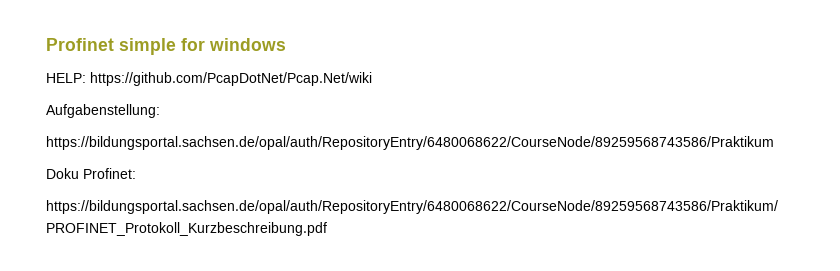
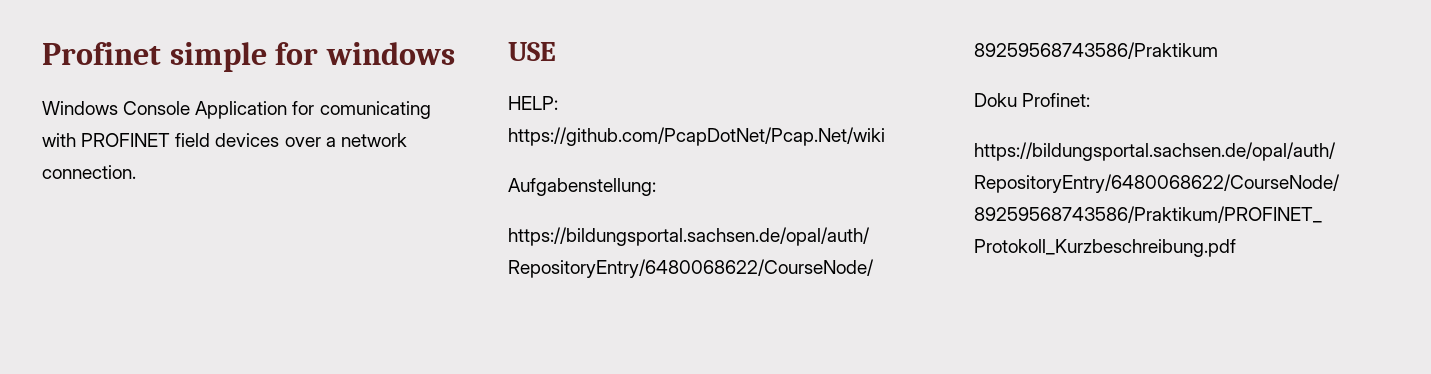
+ Windows Console Application for comunicating with PROFINET field devices over a network connection.
+ USE

